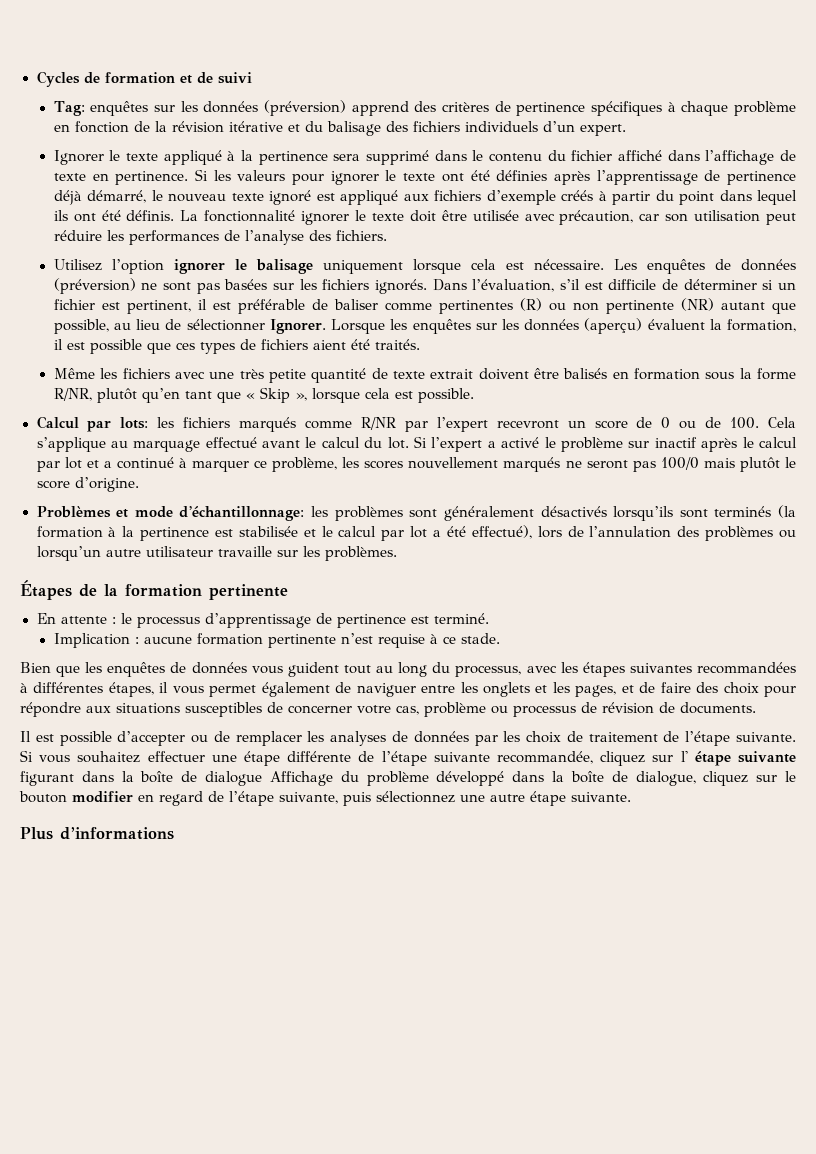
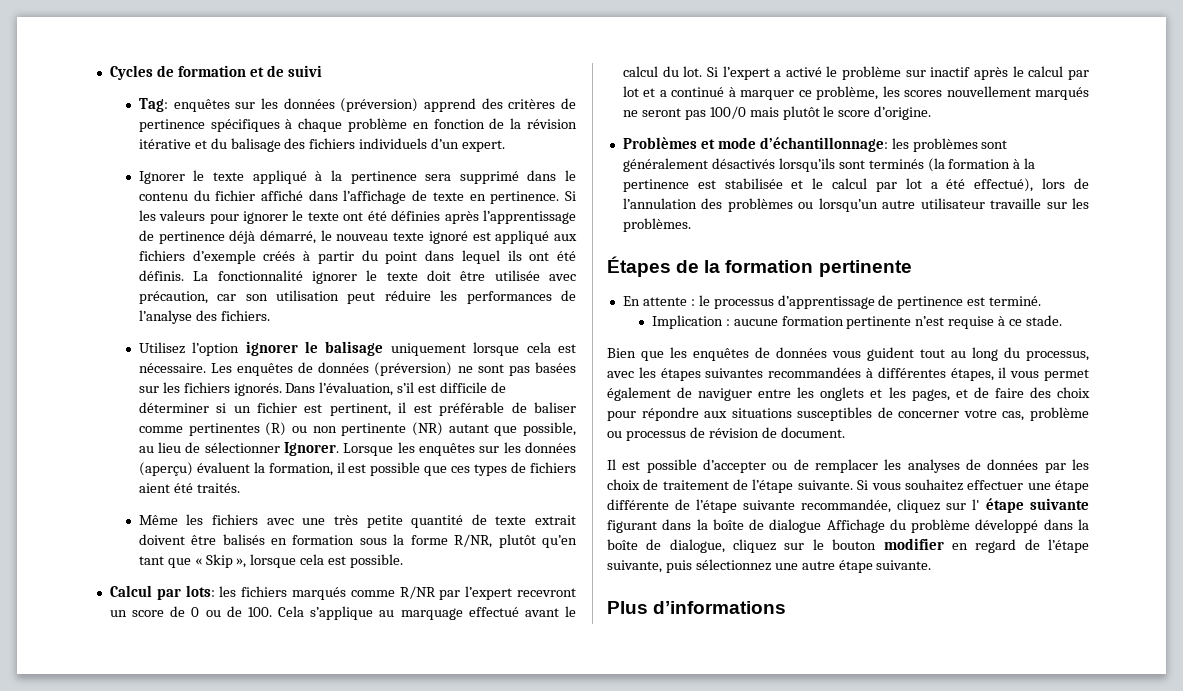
- Bien que les enquêtes de données vous guident tout au long du processus, avec les étapes suivantes recommandées à différentes étapes, il vous permet également de naviguer entre les onglets et les pages, et de faire des choix pour répondre aux situations susceptibles de concerner votre cas, problème ou processus de révision de documents.
+ Bien que les enquêtes de données vous guident tout au long du processus, avec les étapes suivantes recommandées à différentes étapes, il vous permet également de naviguer entre les onglets et les pages, et de faire des choix pour répondre aux situations susceptibles de concerner votre cas, problème ou processus de révision de document.

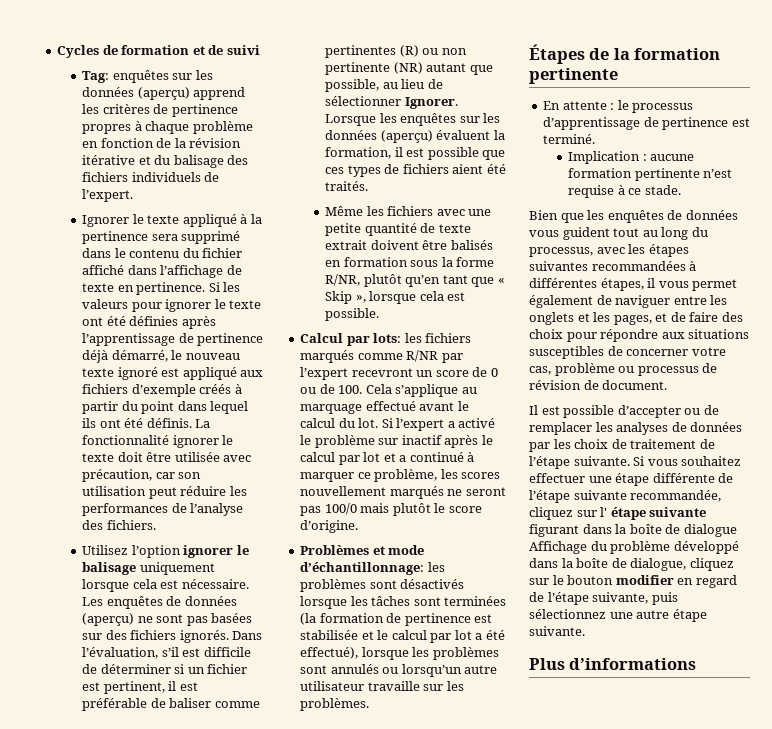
- Tag: enquêtes sur les données (préversion) apprend des critères de pertinence spécifiques à chaque problème en fonction de la révision itérative et du balisage des fichiers individuels d’un expert.
+ Tag: enquêtes sur les données (aperçu) apprend les critères de pertinence propres à chaque problème en fonction de la révision itérative et du balisage des fichiers individuels de l’expert.
- Les enquêtes de données (préversion) ne sont pas basées sur les fichiers ignorés.
+ Les enquêtes de données (aperçu) ne sont pas basées sur des fichiers ignorés.
- Même les fichiers avec une très petite quantité de texte extrait doivent être balisés en formation sous la forme R/NR, plutôt qu’en tant que « Skip », lorsque cela est possible.
+ Même les fichiers avec une petite quantité de texte extrait doivent être balisés en formation sous la forme R/NR, plutôt qu’en tant que « Skip », lorsque cela est possible.
- Problèmes et mode d’échantillonnage: les problèmes sont généralement désactivés lorsqu’ils sont terminés (la formation à la pertinence est stabilisée et le calcul par lot a été effectué), lors de l’annulation des problèmes ou lorsqu’un autre utilisateur travaille sur les problèmes.
+ Problèmes et mode d’échantillonnage: les problèmes sont désactivés lorsque les tâches sont terminées (la formation de pertinence est stabilisée et le calcul par lot a été effectué), lorsque les problèmes sont annulés ou lorsqu’un autre utilisateur travaille sur les problèmes.

